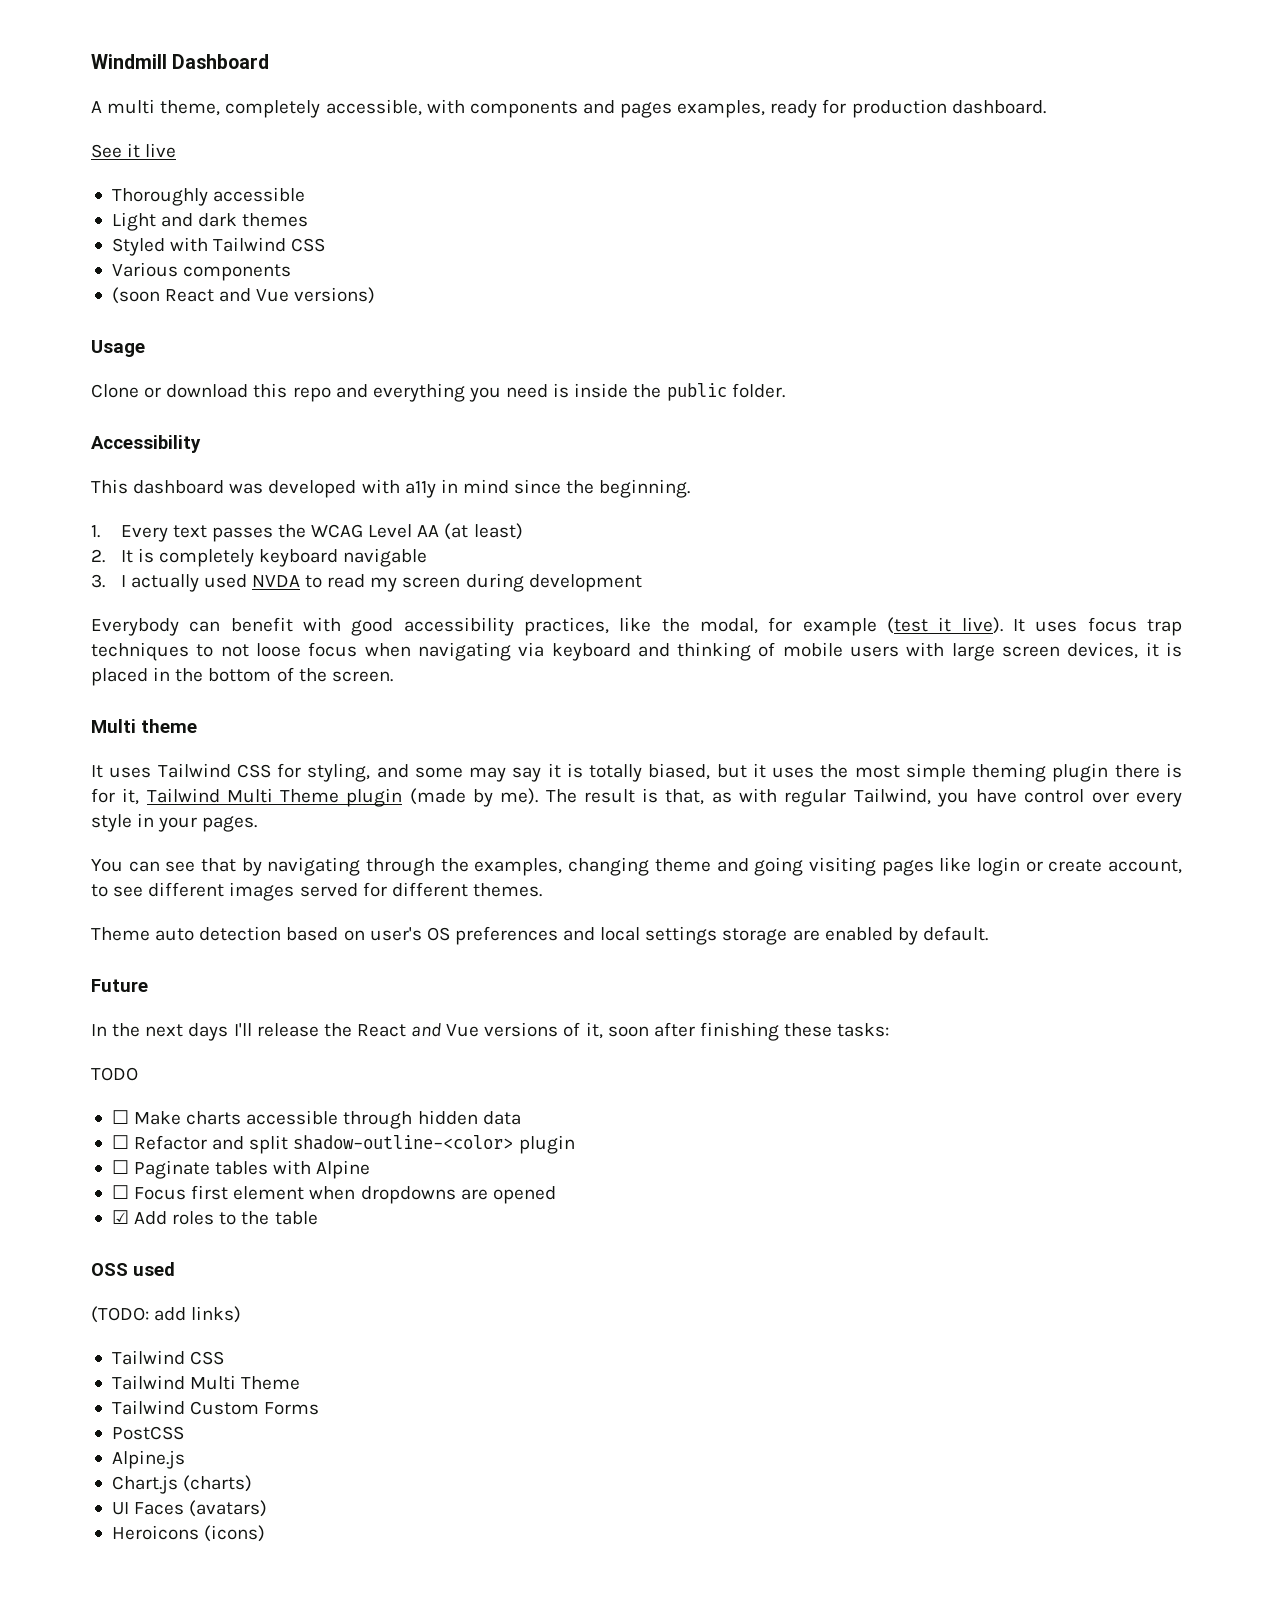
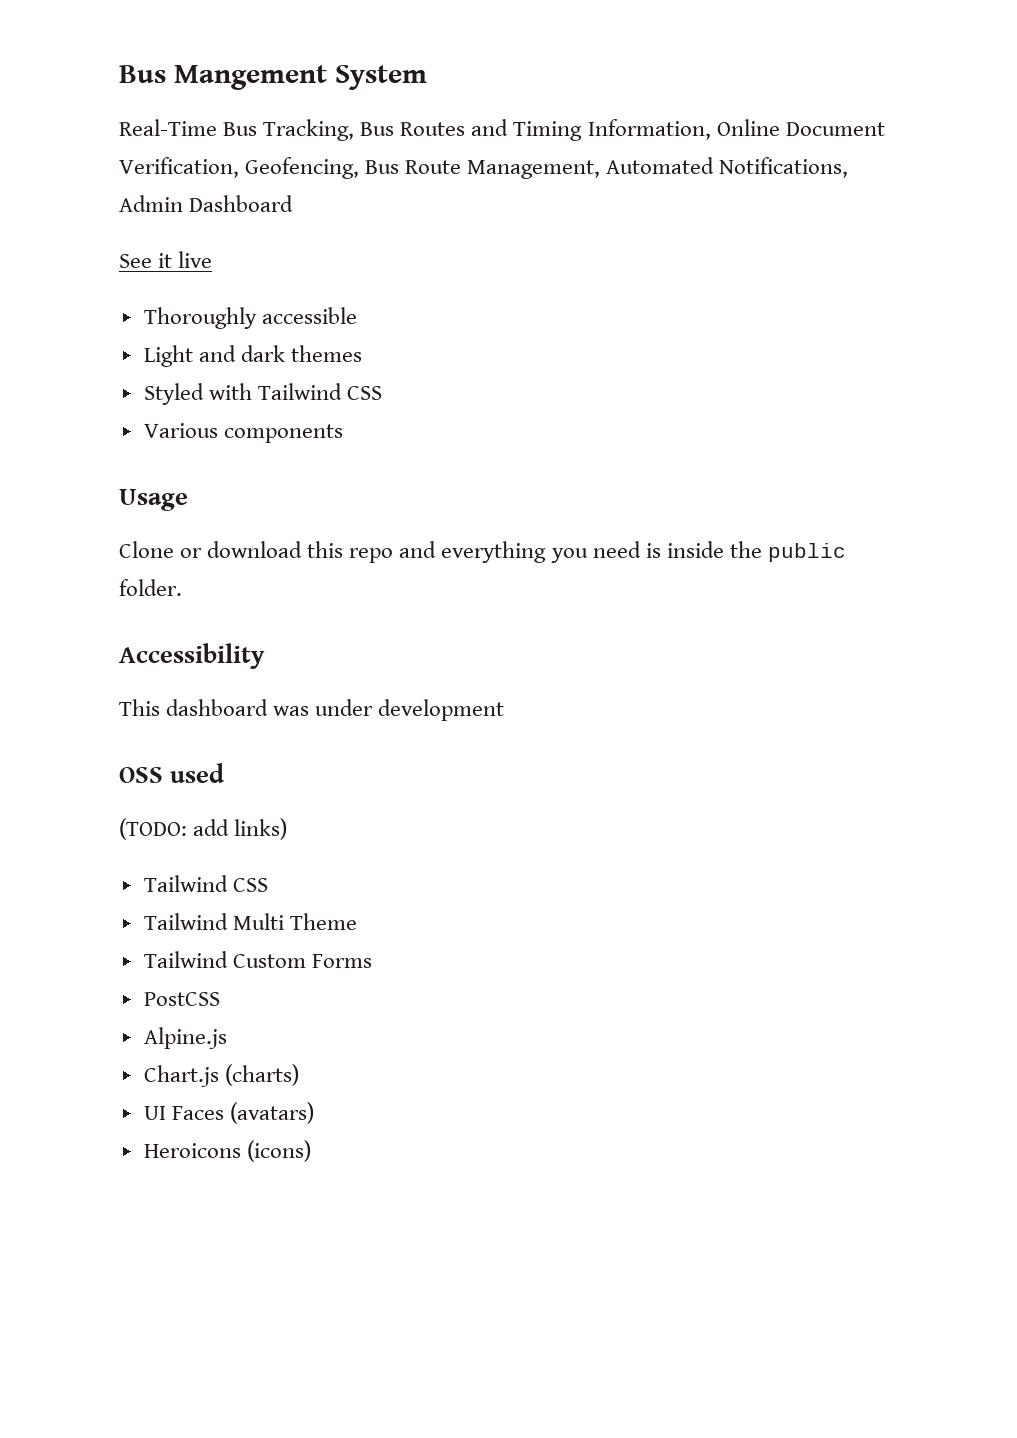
- Windmill Dashboard
- A multi theme, completely accessible, with components and pages examples, ready for production dashboard.
+ Bus Mangement System
+ Real-Time Bus Tracking, Bus Routes and Timing Information, Online Document Verification, Geofencing, Bus Route Management, Automated Notifications, Admin Dashboard
- (soon React and Vue versions)
- This dashboard was developed with a11y in mind since the beginning.
- 1. Every text passes the WCAG Level AA (at least)
- 2. It is completely keyboard navigable
- 3. I actually used NVDA to read my screen during development
- Everybody can benefit with good accessibility practices, like the modal, for example (test it live). It uses focus trap techniques to not loose focus when navigating via keyboard and thinking of mobile users with large screen devices, it is placed in the bottom of the screen.
- Multi theme
- It uses Tailwind CSS for styling, and some may say it is totally biased, but it uses the most simple theming plugin there is for it, Tailwind Multi Theme plugin (made by me). The result is that, as with regular Tailwind, you have control over every style in your pages.
- You can see that by navigating through the examples, changing theme and going visiting pages like login or create account, to see different images served for different themes.
- Theme auto detection based on user's OS preferences and local settings storage are enabled by default.
- Future
- In the next days I'll release the React and Vue versions of it, soon after finishing these tasks:
- TODO
- ☐ Make charts accessible through hidden data
- ☐ Refactor and split shadow-outline-<color> plugin
- ☐ Paginate tables with Alpine
- ☐ Focus first element when dropdowns are opened
- ☑ Add roles to the table
+ This dashboard was under development

